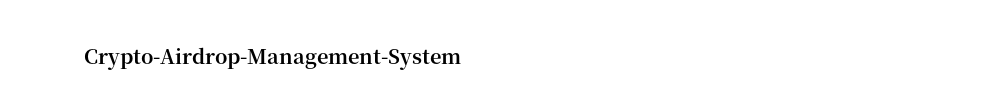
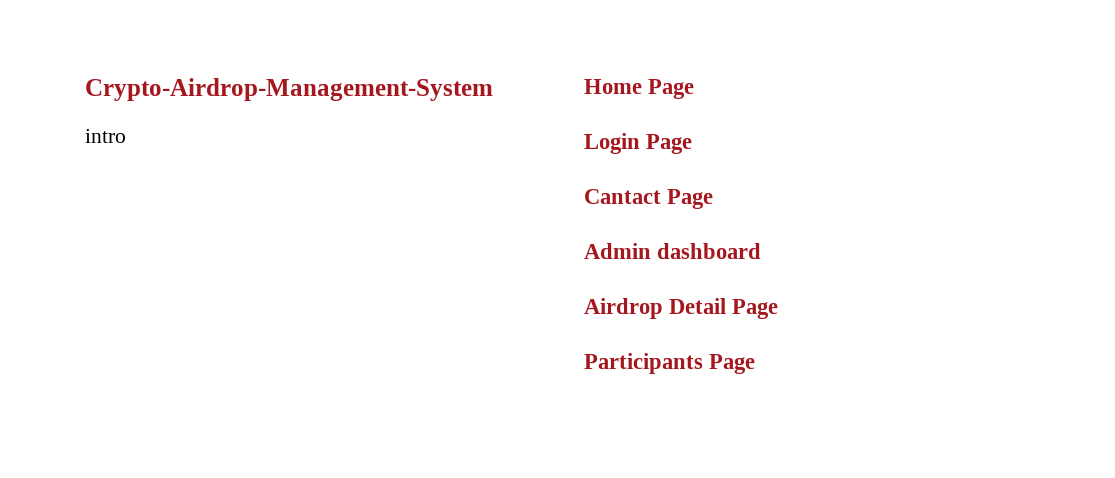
+ intro
+ Home Page
+ Login Page
+ Cantact Page
+ Admin dashboard
+ Airdrop Detail Page
+ Participants Page

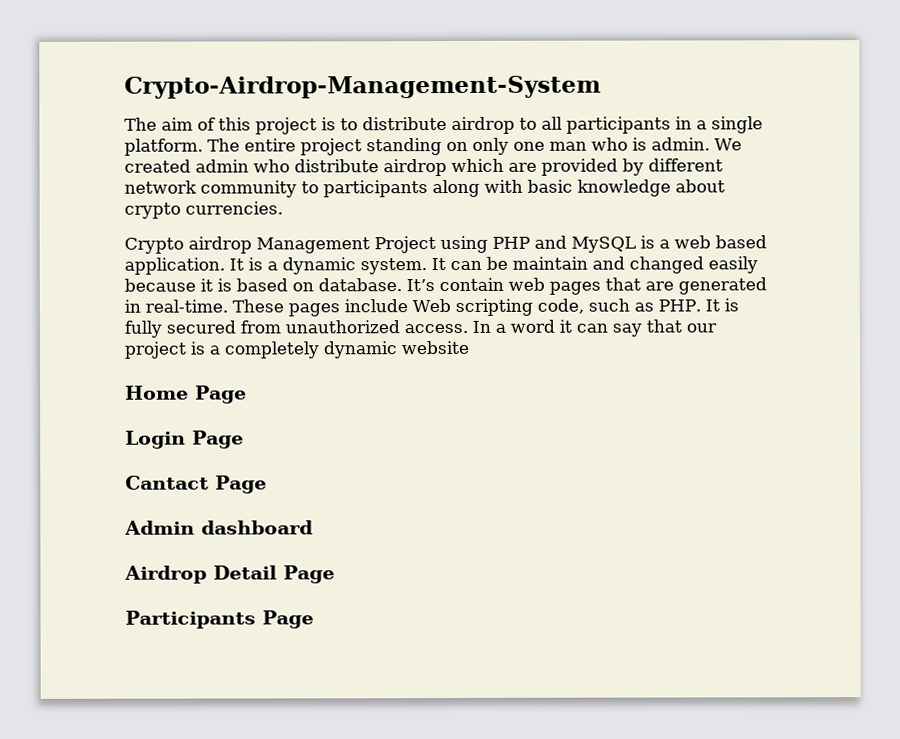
- intro
+ The aim of this project is to distribute airdrop to all participants in a single platform. The entire project standing on only one man who is admin. We created admin who distribute airdrop which are provided by different network community to participants along with basic knowledge about crypto currencies.
+ Crypto airdrop Management Project using PHP and MySQL is a web based application. It is a dynamic system. It can be maintain and changed easily because it is based on database. It’s contain web pages that are generated in real-time. These pages include Web scripting code, such as PHP. It is fully secured from unauthorized access. In a word it can say that our project is a completely dynamic website

